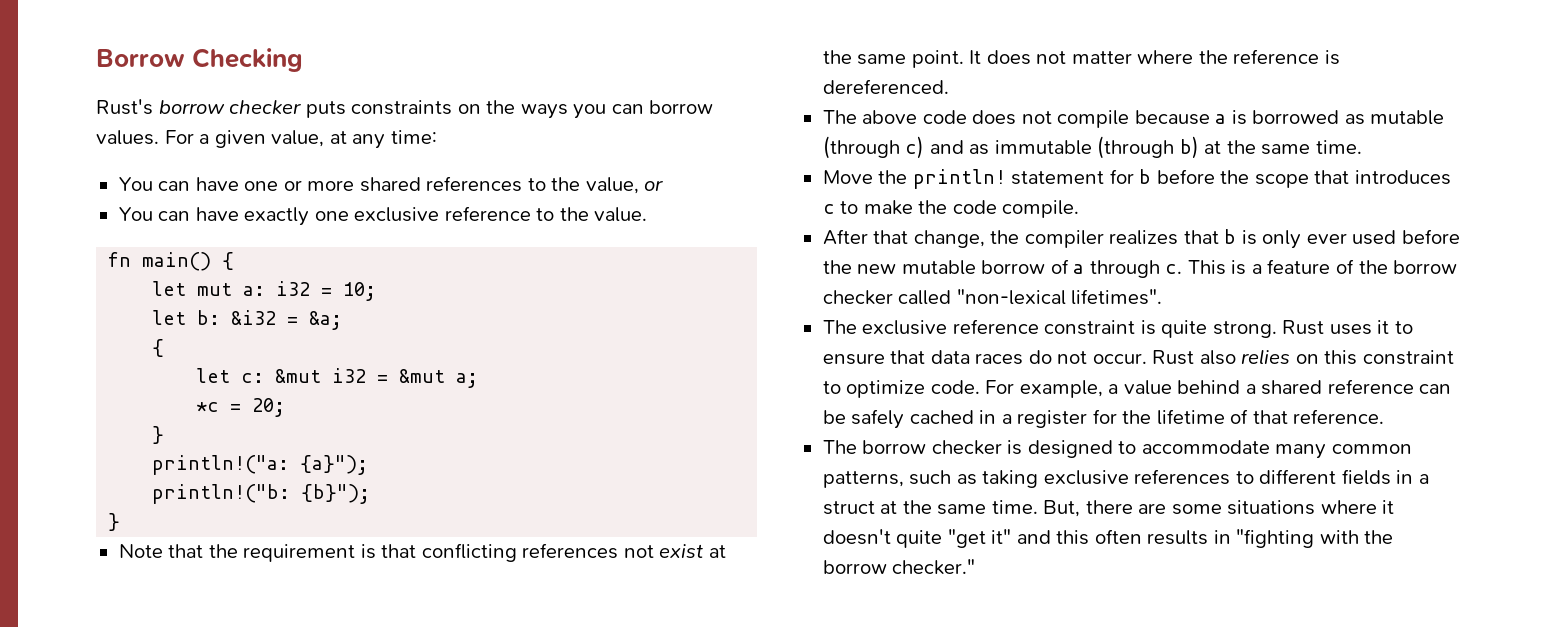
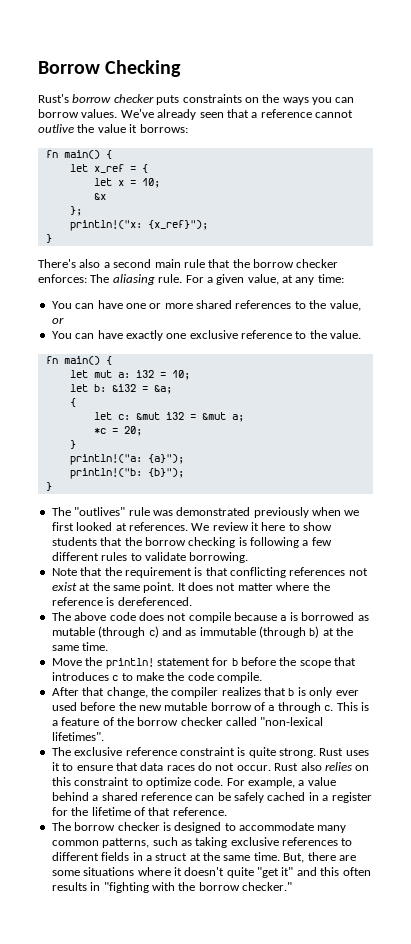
+ We've already seen that a reference cannot outlive the value it borrows:
+ fn main() {
+ let x_ref = {
+ let x = 10;
+ &x
+ };
+ println!("x: {x_ref}");
+ }
+ There's also a second main rule that the borrow checker enforces: The aliasing rule.
+ The "outlives" rule was demonstrated previously when we first looked at references. We review it here to show students that the borrow checking is following a few different rules to validate borrowing.

